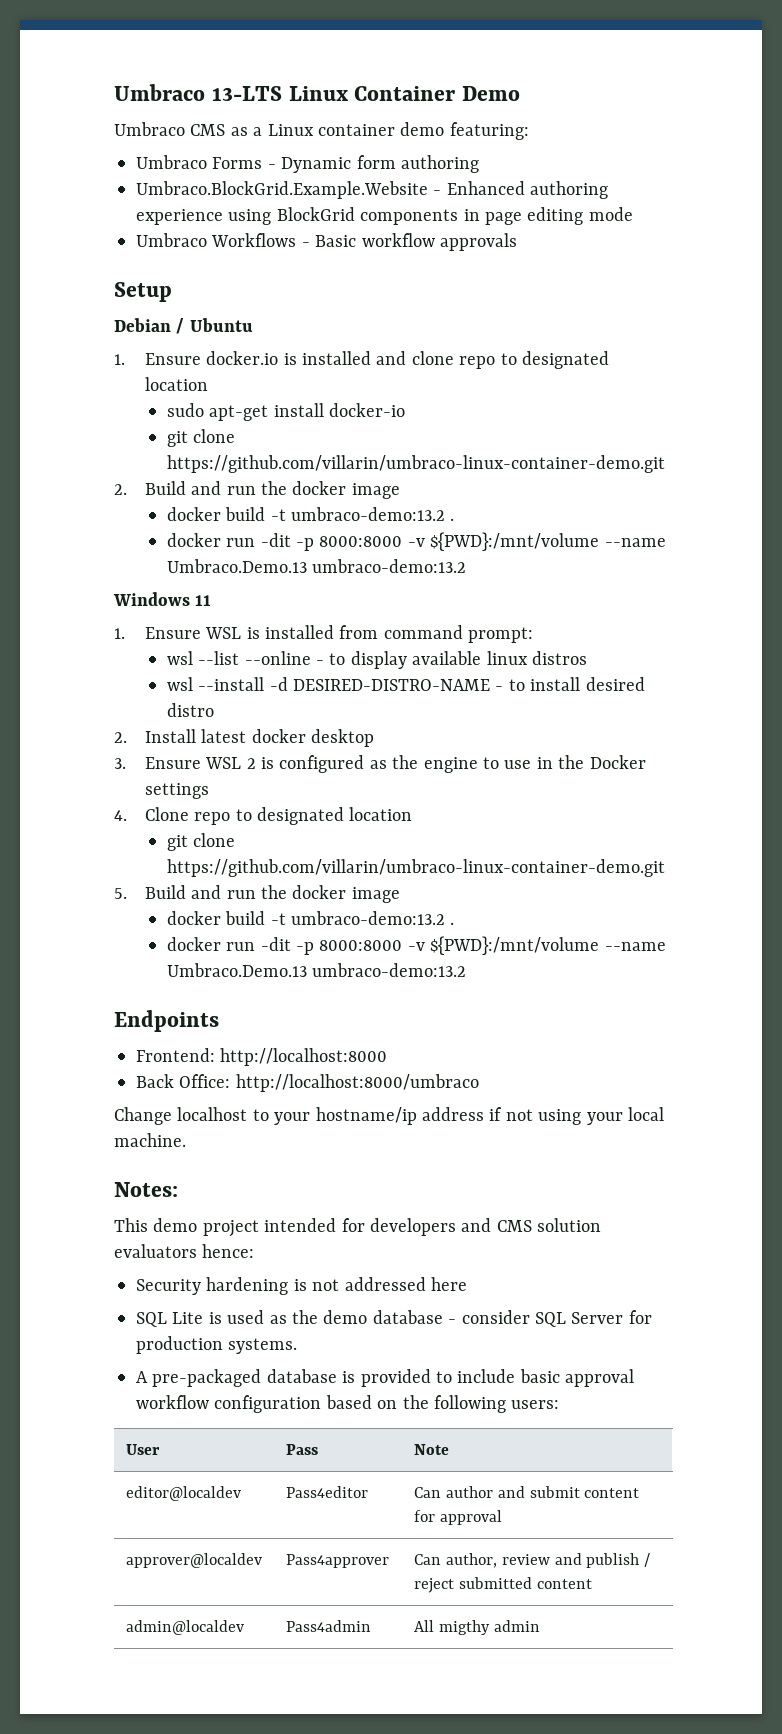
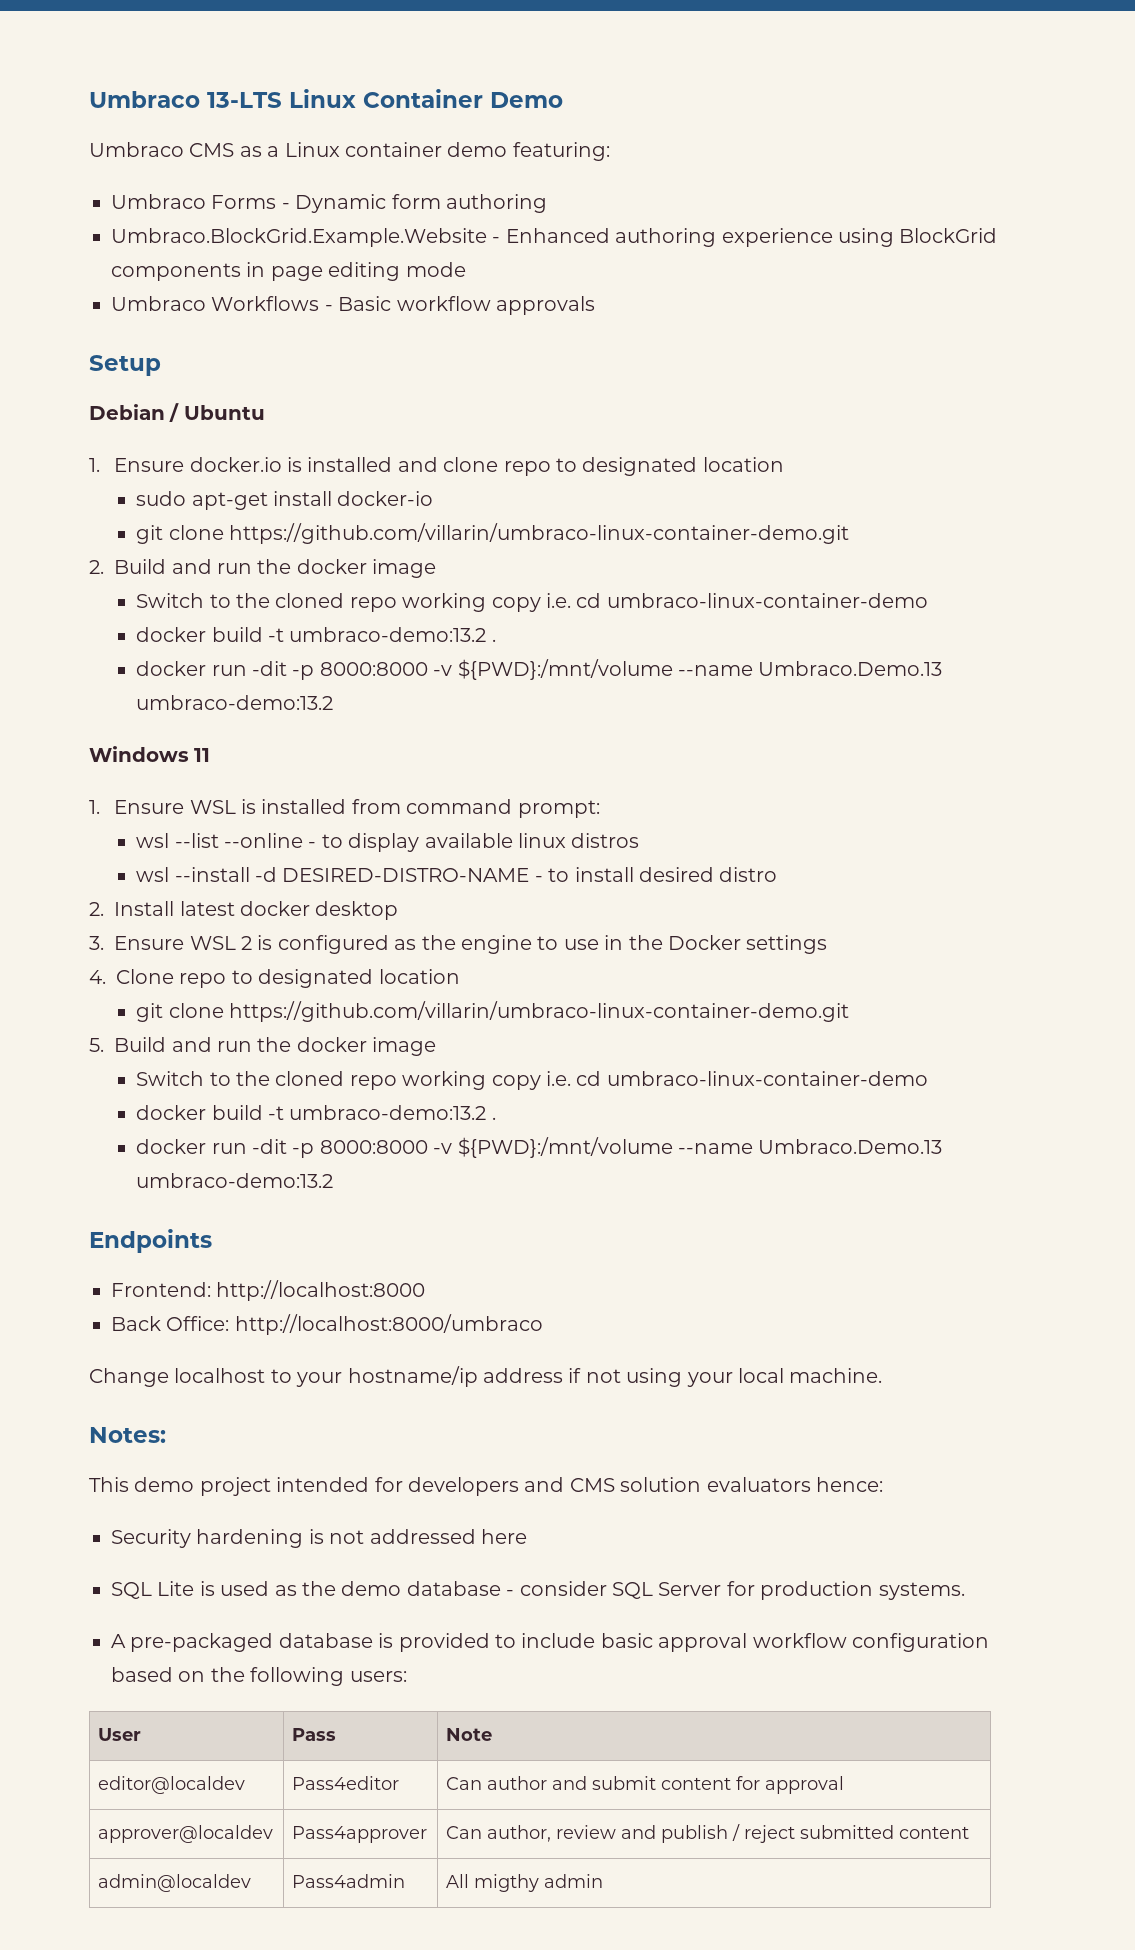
  2. Build and run the docker image
+ Switch to the cloned repo working copy i.e. cd umbraco-linux-container-demo
  5. Build and run the docker image
+ Switch to the cloned repo working copy i.e. cd umbraco-linux-container-demo

